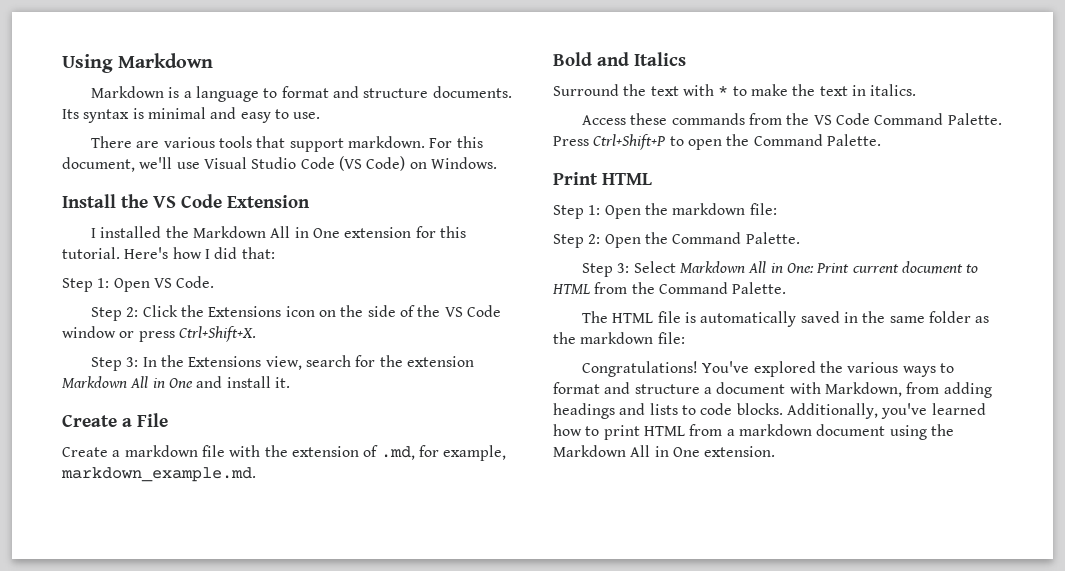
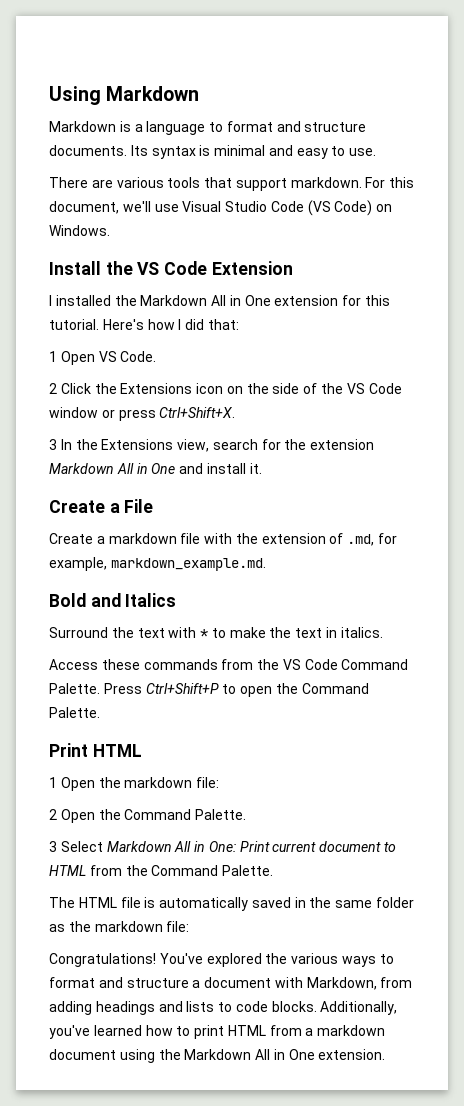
- Step 1: Open VS Code.
+ 1 Open VS Code.
- Step 2: Click the Extensions icon on the side of the VS Code window or press Ctrl+Shift+X.
+ 2 Click the Extensions icon on the side of the VS Code window or press Ctrl+Shift+X.
- Step 3: In the Extensions view, search for the extension Markdown All in One and install it.
+ 3 In the Extensions view, search for the extension Markdown All in One and install it.
- Step 1: Open the markdown file:
+ 1 Open the markdown file:
- Step 2: Open the Command Palette.
+ 2 Open the Command Palette.
- Step 3: Select Markdown All in One: Print current document to HTML from the Command Palette.
+ 3 Select Markdown All in One: Print current document to HTML from the Command Palette.

